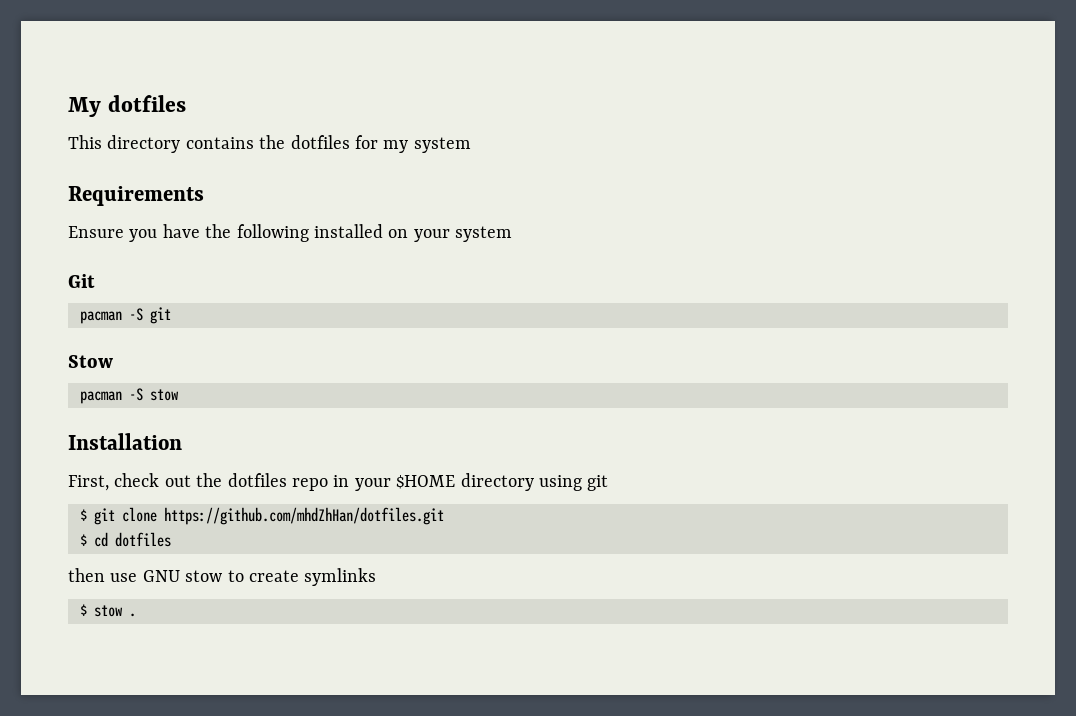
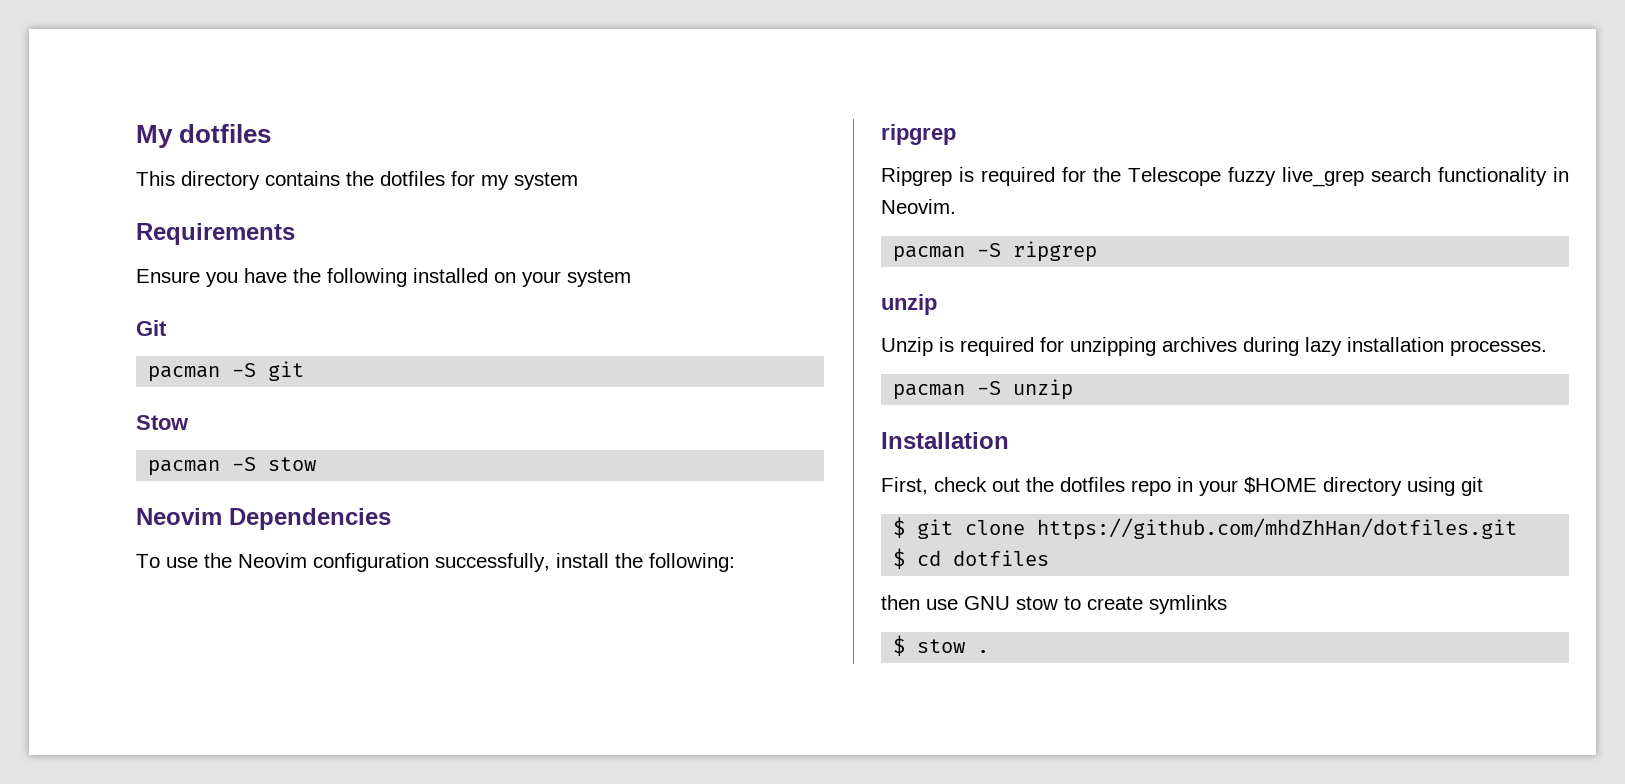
+ Neovim Dependencies
+ To use the Neovim configuration successfully, install the following:
+ ripgrep
+ Ripgrep is required for the Telescope fuzzy live_grep search functionality in Neovim.
+ pacman -S ripgrep
+ unzip
+ Unzip is required for unzipping archives during lazy installation processes.
+ pacman -S unzip

